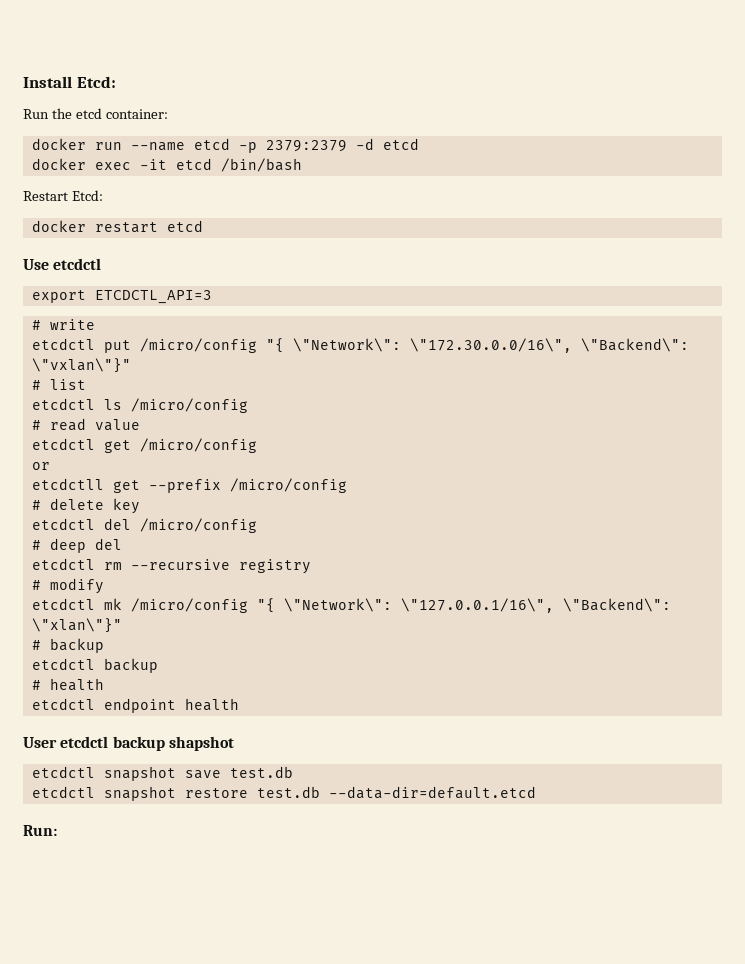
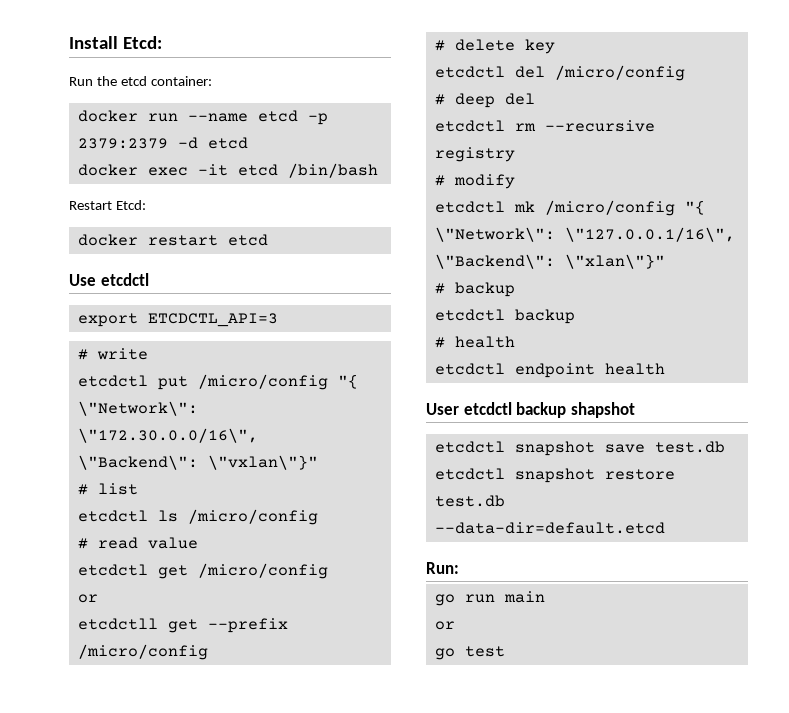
+ go run main
+ or
+ go test

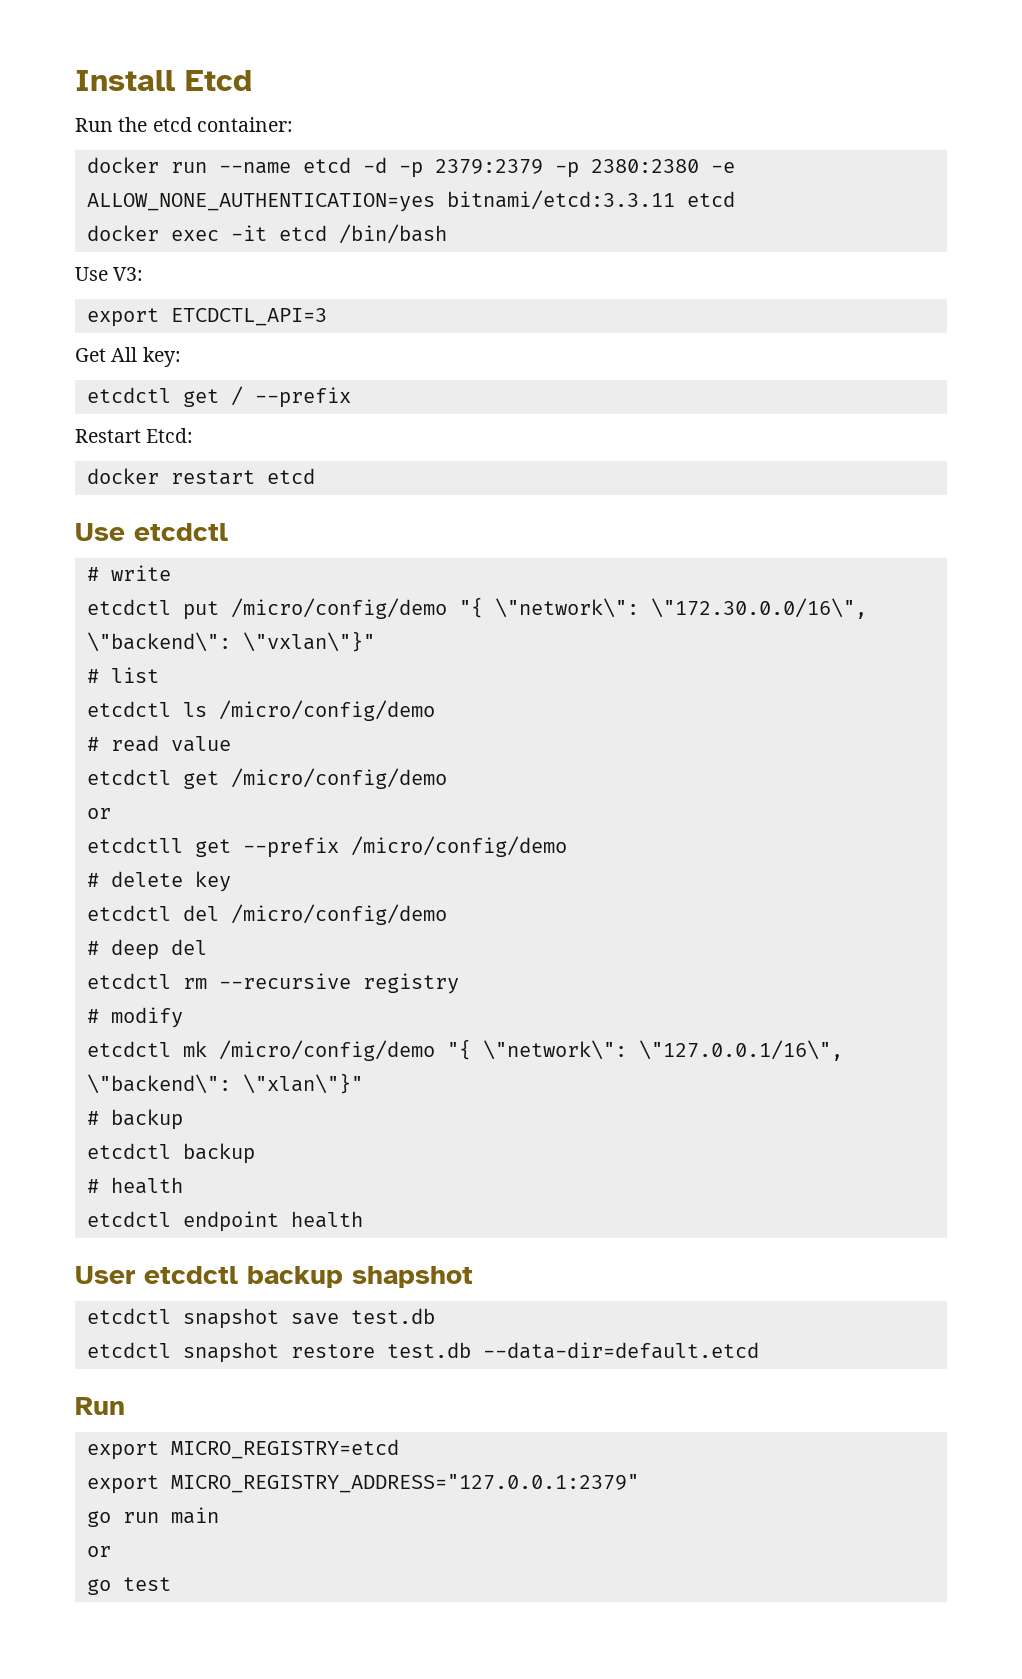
- Install Etcd:
+ Install Etcd
- docker run --name etcd -p 2379:2379 -d etcd
+ docker run --name etcd -d -p 2379:2379 -p 2380:2380 -e ALLOW_NONE_AUTHENTICATION=yes bitnami/etcd:3.3.11 etcd
+ Use V3:
+ export ETCDCTL_API=3
+ Get All key:
+ etcdctl get / --prefix
- export ETCDCTL_API=3
- etcdctl put /micro/config "{ \"Network\": \"172.30.0.0/16\", \"Backend\": \"vxlan\"}"
+ etcdctl put /micro/config/demo "{ \"network\": \"172.30.0.0/16\", \"backend\": \"vxlan\"}"
- etcdctl ls /micro/config
+ etcdctl ls /micro/config/demo
- etcdctl get /micro/config
+ etcdctl get /micro/config/demo
- etcdctll get --prefix /micro/config
+ etcdctll get --prefix /micro/config/demo
- etcdctl del /micro/config
+ etcdctl del /micro/config/demo
- etcdctl mk /micro/config "{ \"Network\": \"127.0.0.1/16\", \"Backend\": \"xlan\"}"
+ etcdctl mk /micro/config/demo "{ \"network\": \"127.0.0.1/16\", \"backend\": \"xlan\"}"
  etcdctl snapshot restore test.db --data-dir=default.etcd
- Run:
+ Run
+ export MICRO_REGISTRY=etcd
+ export MICRO_REGISTRY_ADDRESS="127.0.0.1:2379"

